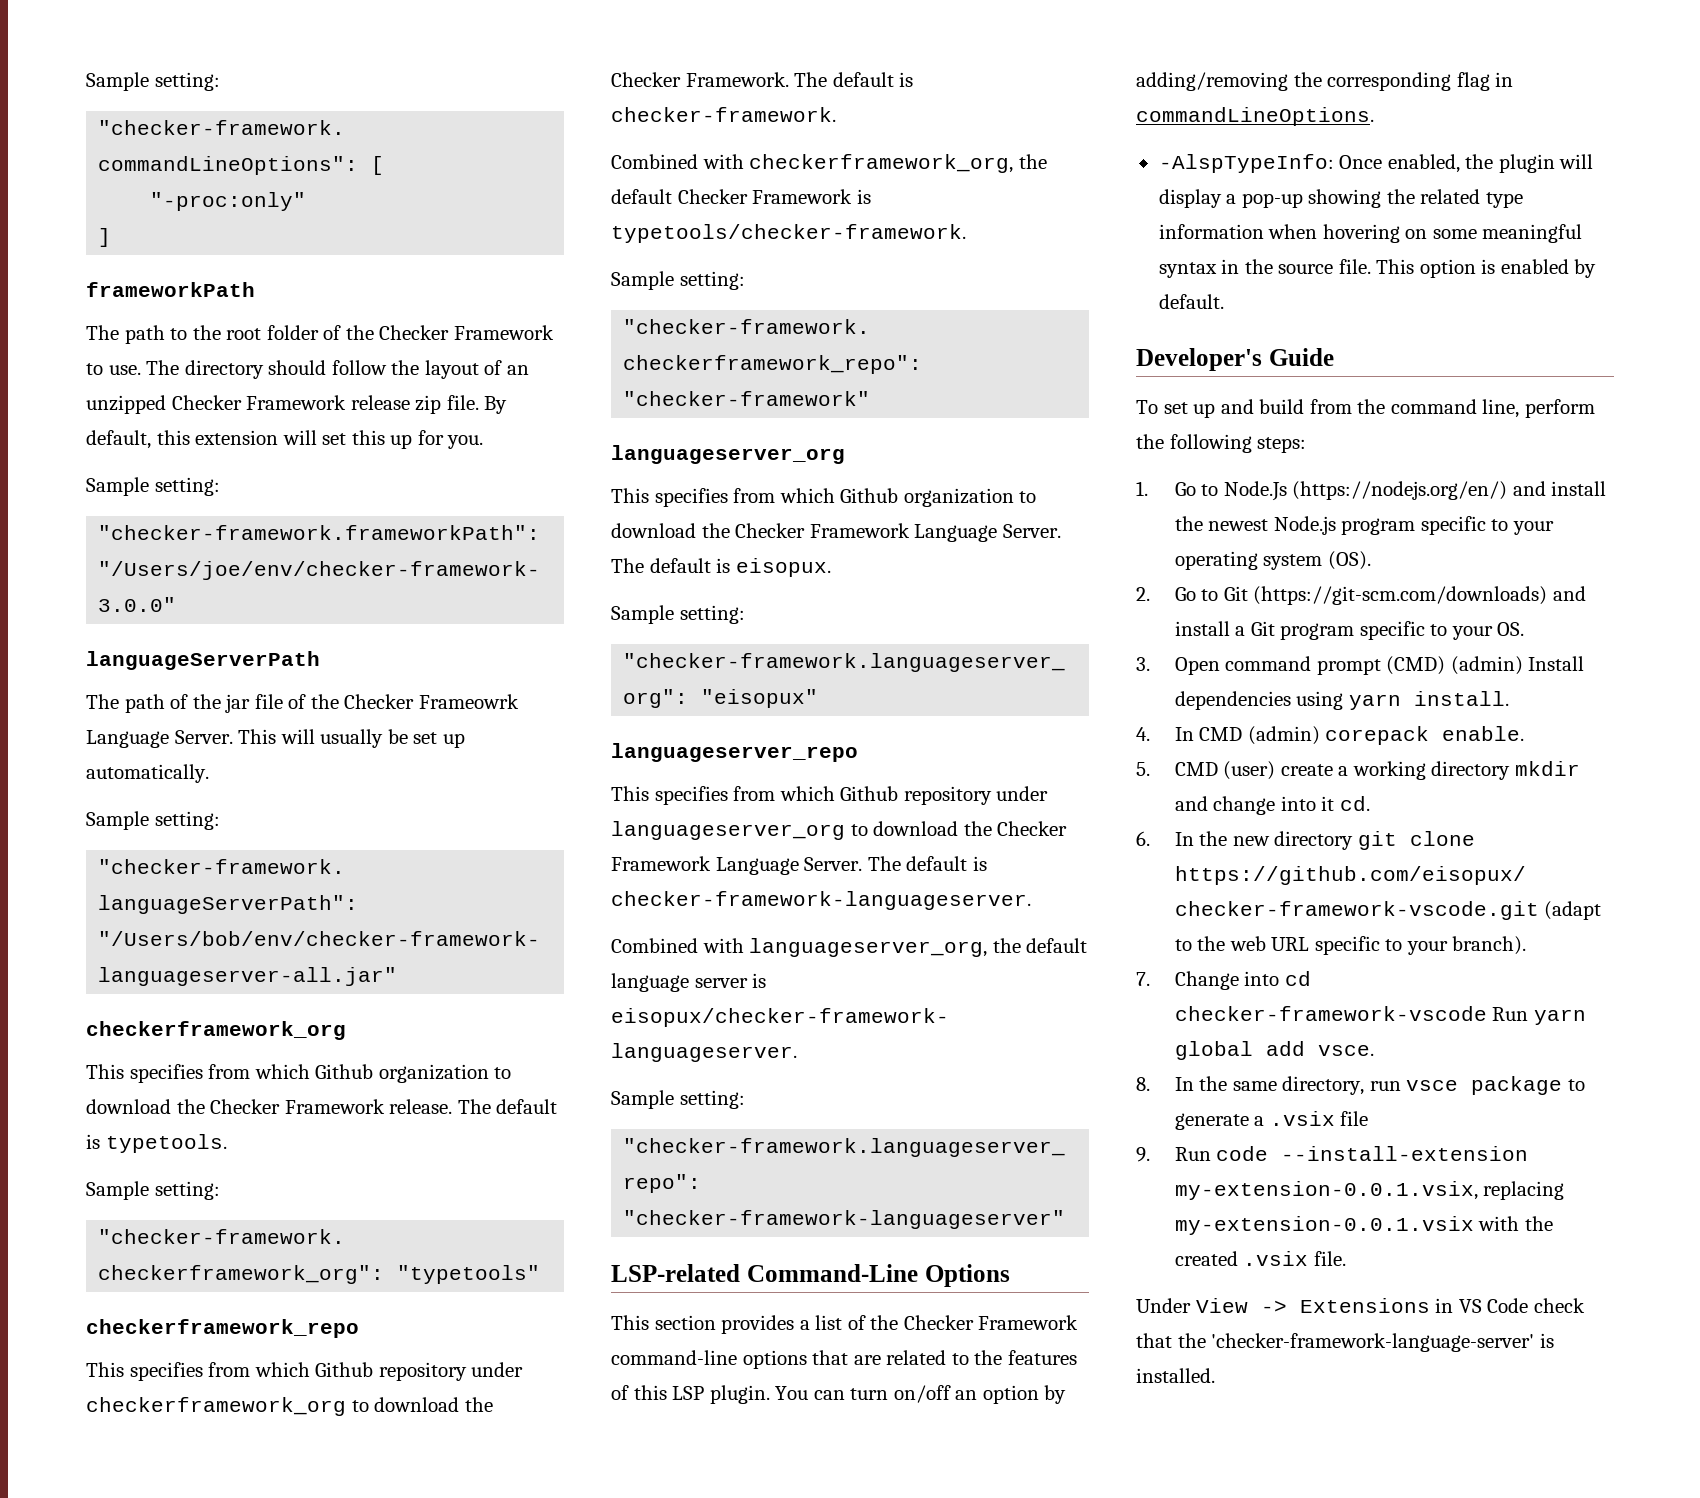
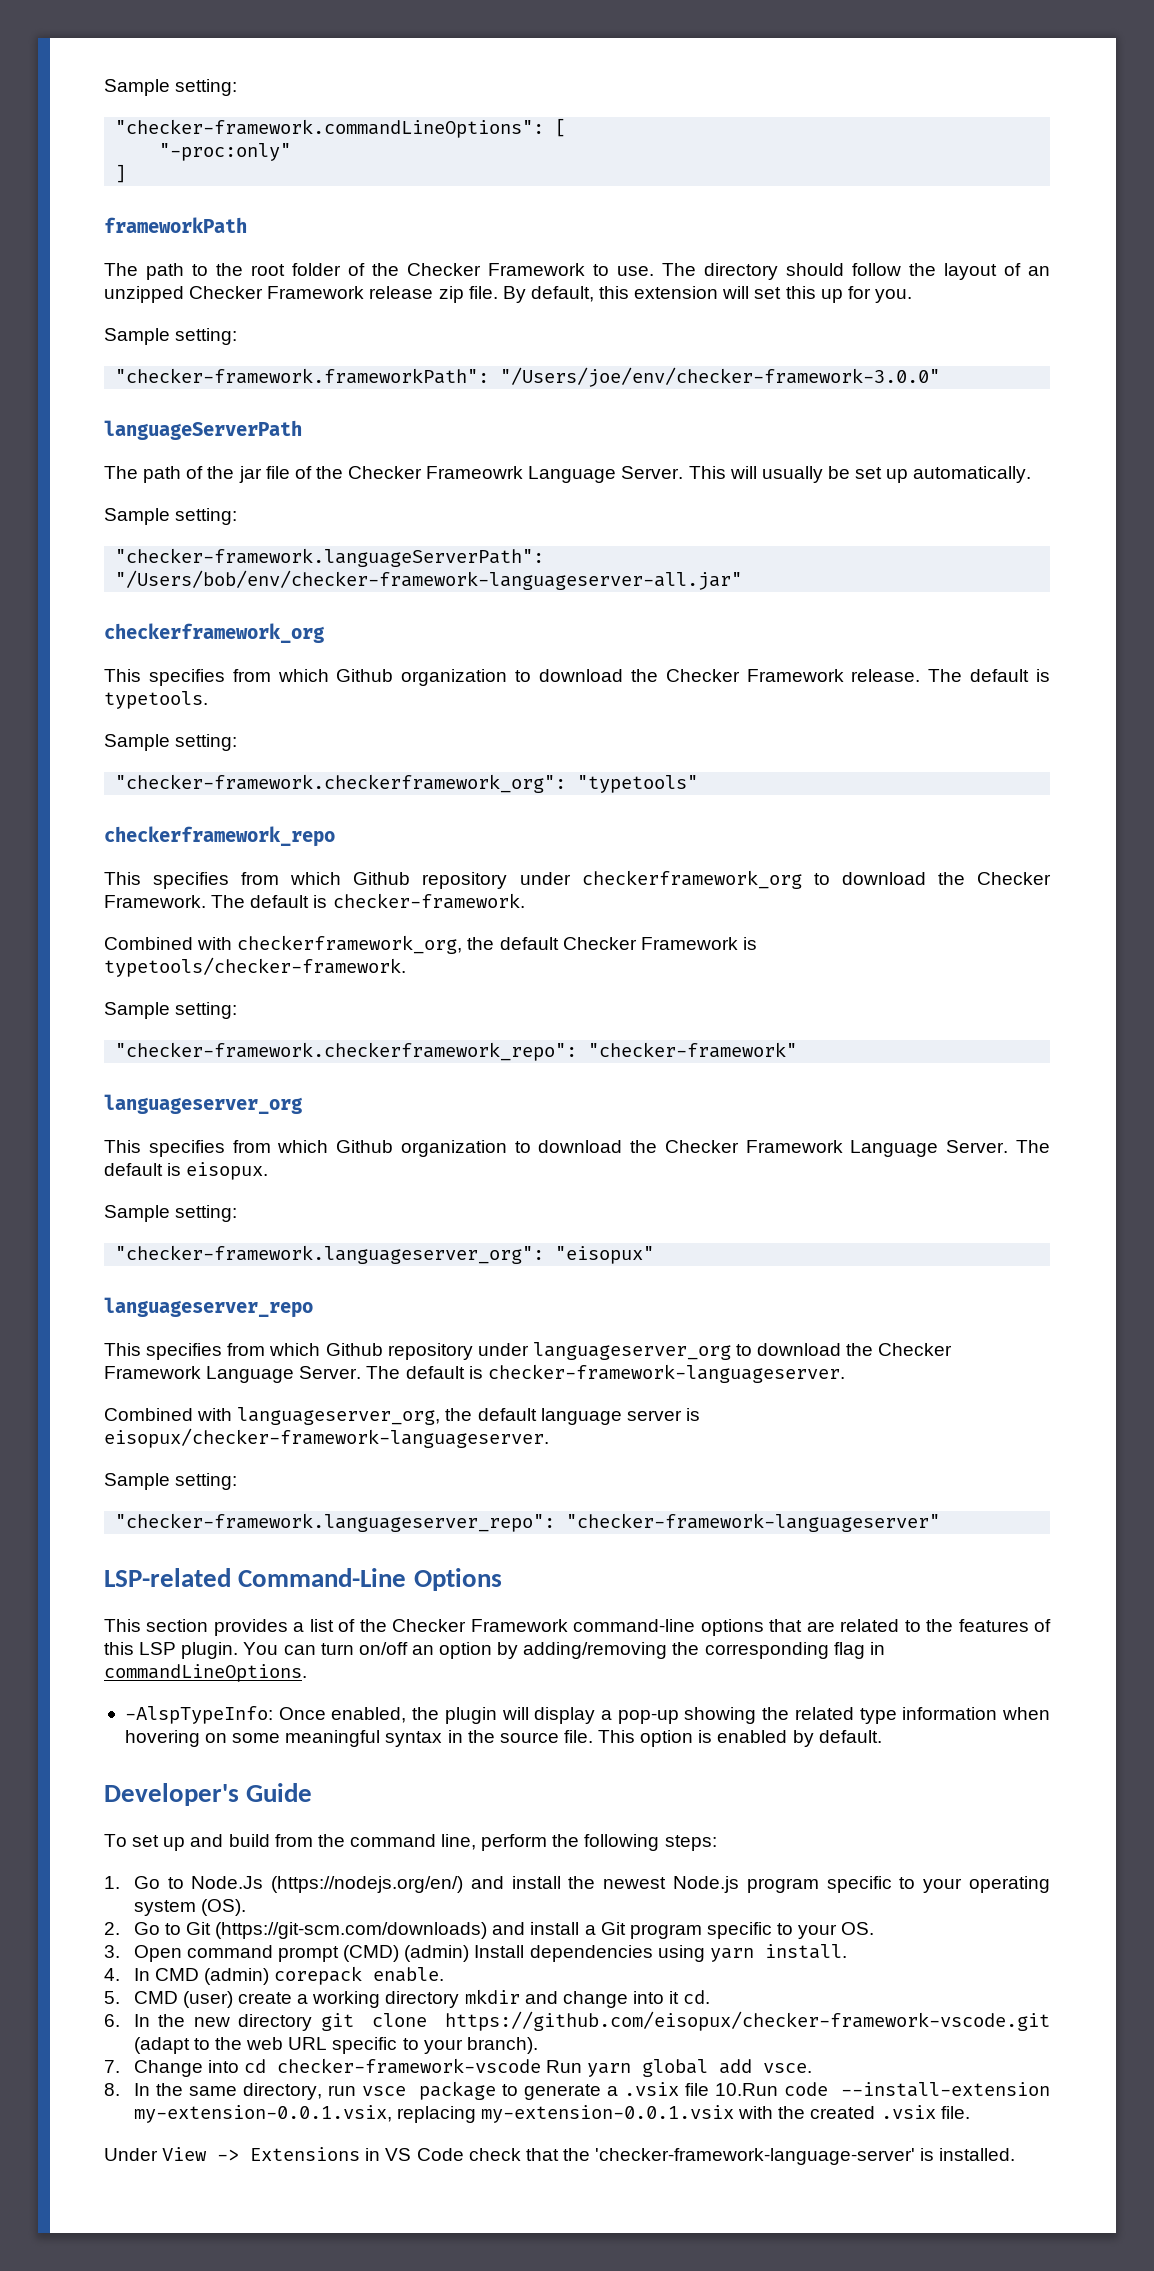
- 8. In the same directory, run vsce package to generate a .vsix file
- 9. Run code --install-extension my-extension-0.0.1.vsix, replacing my-extension-0.0.1.vsix with the created .vsix file.
+ 8. In the same directory, run vsce package to generate a .vsix file 10.Run code --install-extension my-extension-0.0.1.vsix, replacing my-extension-0.0.1.vsix with the created .vsix file.

